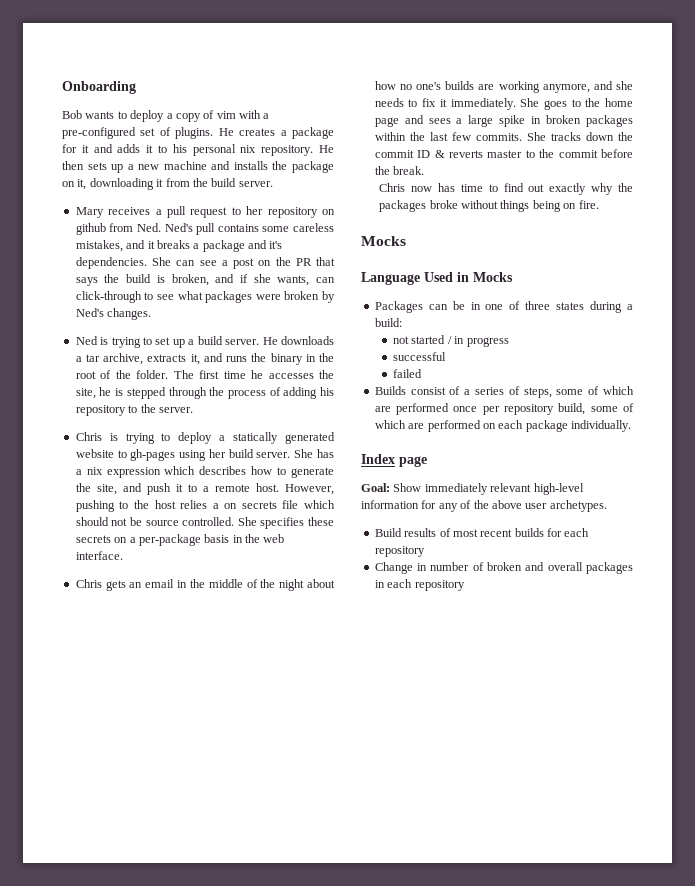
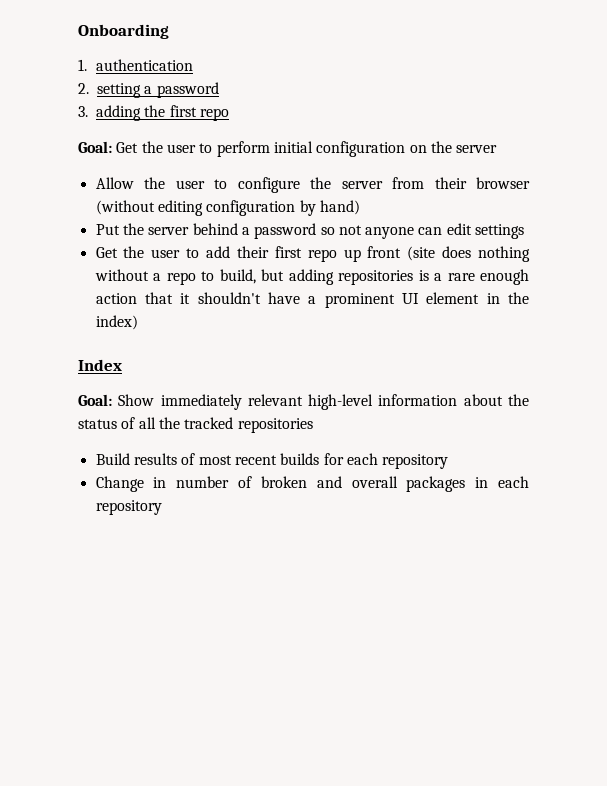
- Bob wants to deploy a copy of vim with a pre-configured set of plugins. He creates a package for it and adds it to his personal nix repository. He then sets up a new machine and installs the package on it, downloading it from the build server.
- Mary receives a pull request to her repository on github from Ned. Ned's pull contains some careless mistakes, and it breaks a package and it's dependencies. She can see a post on the PR that says the build is broken, and if she wants, can click-through to see what packages were broken by Ned's changes.
- Ned is trying to set up a build server. He downloads a tar archive, extracts it, and runs the binary in the root of the folder. The first time he accesses the site, he is stepped through the process of adding his repository to the server.
- Chris is trying to deploy a statically generated website to gh-pages using her build server. She has a nix expression which describes how to generate the site, and push it to a remote host. However, pushing to the host relies a on secrets file which should not be source controlled. She specifies these secrets on a per-package basis in the web interface.
- Chris gets an email in the middle of the night about how no one's builds are working anymore, and she needs to fix it immediately. She goes to the home page and sees a large spike in broken packages within the last few commits. She tracks down the commit ID & reverts master to the commit before the break.
- Chris now has time to find out exactly why the packages broke without things being on fire.
- Mocks
- Language Used in Mocks
- Packages can be in one of three states during a build:
- not started / in progress
- successful
- failed
- Builds consist of a series of steps, some of which are performed once per repository build, some of which are performed on each package individually.
+ 1. authentication
+ 2. setting a password
+ 3. adding the first repo
+ Goal: Get the user to perform initial configuration on the server
+ Allow the user to configure the server from their browser (without editing configuration by hand)
+ Put the server behind a password so not anyone can edit settings
+ Get the user to add their first repo up front (site does nothing without a repo to build, but adding repositories is a rare enough action that it shouldn't have a prominent UI element in the index)
- Index page
+ Index
- Goal: Show immediately relevant high-level information for any of the above user archetypes.
+ Goal: Show immediately relevant high-level information about the status of all the tracked repositories

